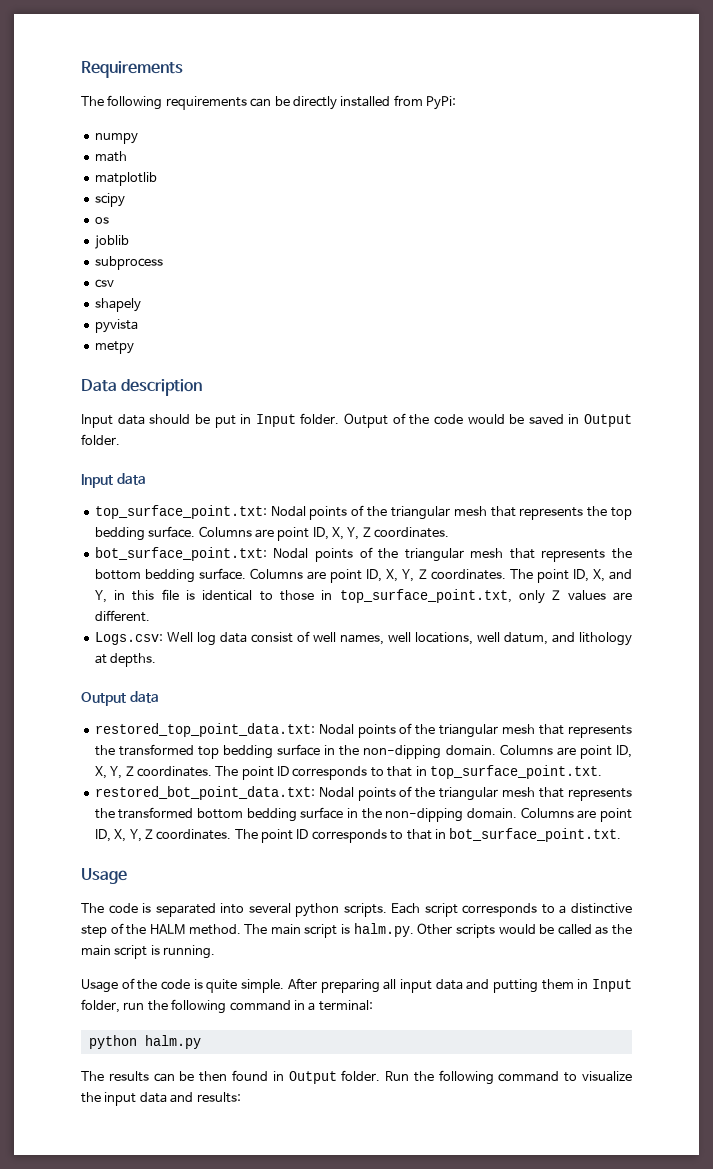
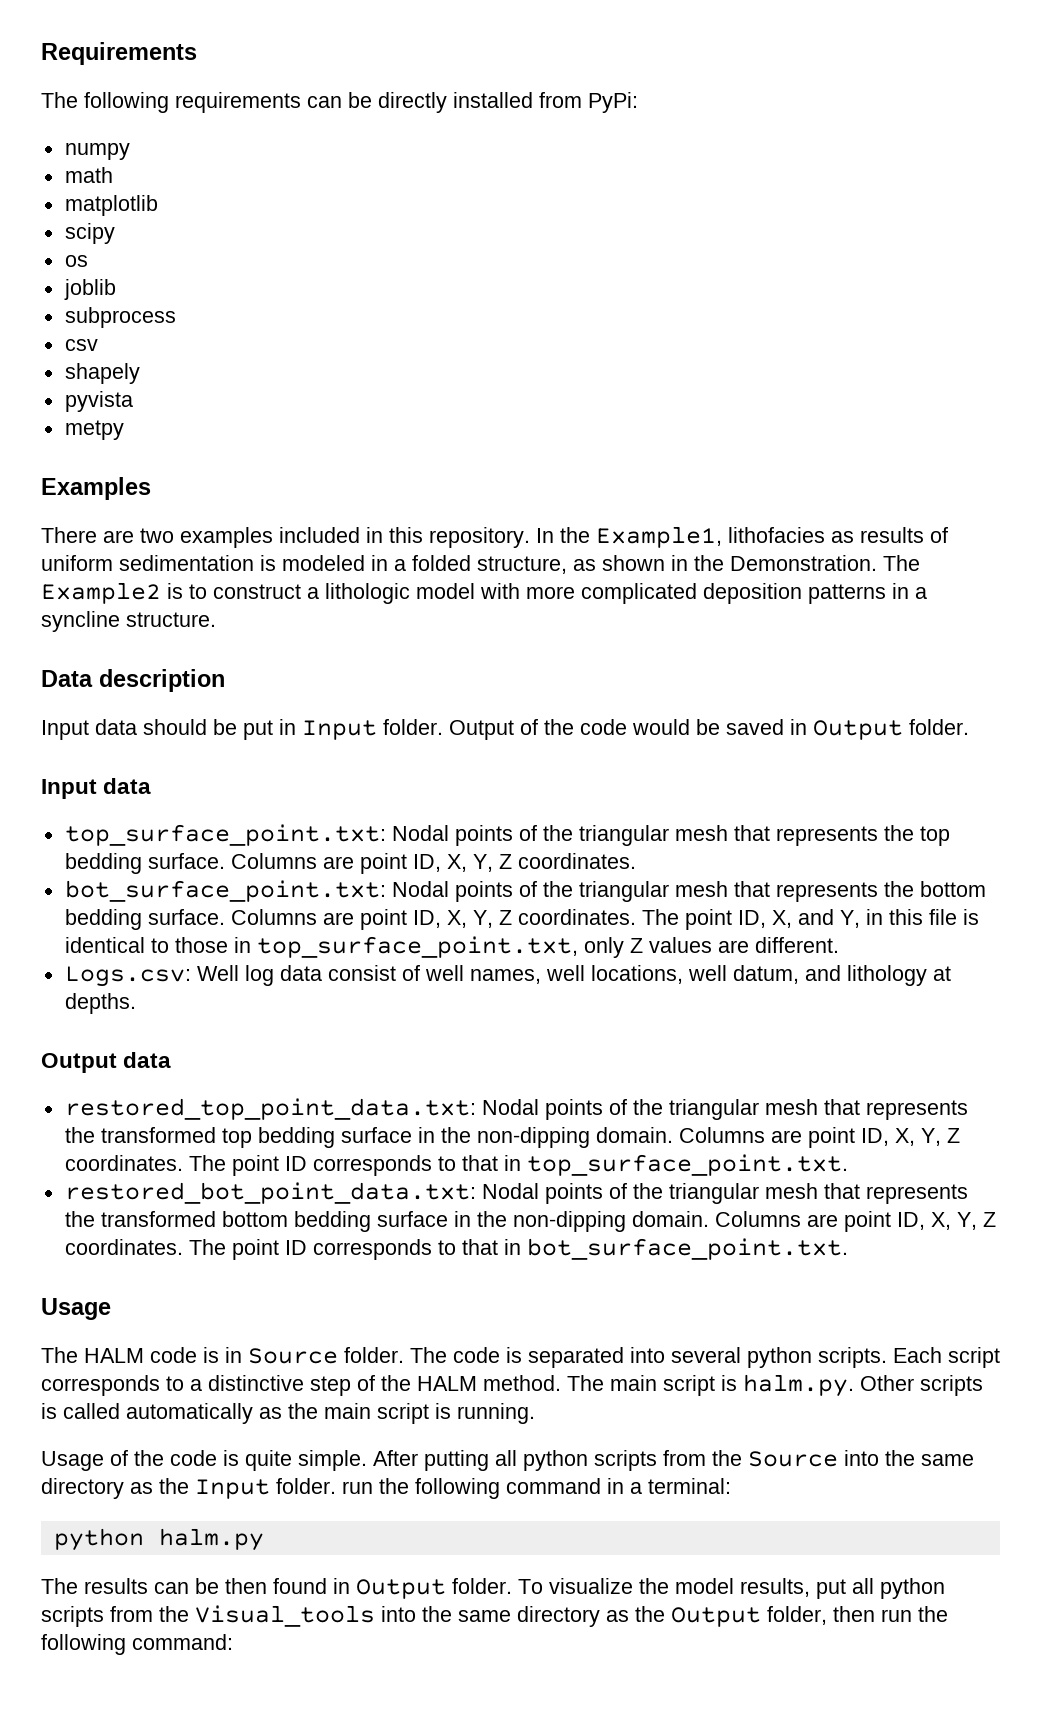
+ Examples
+ There are two examples included in this repository. In the Example1, lithofacies as results of uniform sedimentation is modeled in a folded structure, as shown in the Demonstration. The Example2 is to construct a lithologic model with more complicated deposition patterns in a syncline structure.
- The code is separated into several python scripts.
+ The HALM code is in Source folder. The code is separated into several python scripts.
- The main script is halm.py. Other scripts would be called as the main script is running.
+ The main script is halm.py. Other scripts is called automatically as the main script is running.
- After preparing all input data and putting them in Input folder, run the following command in a terminal:
+ After putting all python scripts from the Source into the same directory as the Input folder. run the following command in a terminal:
- Run the following command to visualize the input data and results:
+ To visualize the model results, put all python scripts from the Visual_tools into the same directory as the Output folder, then run the following command:

